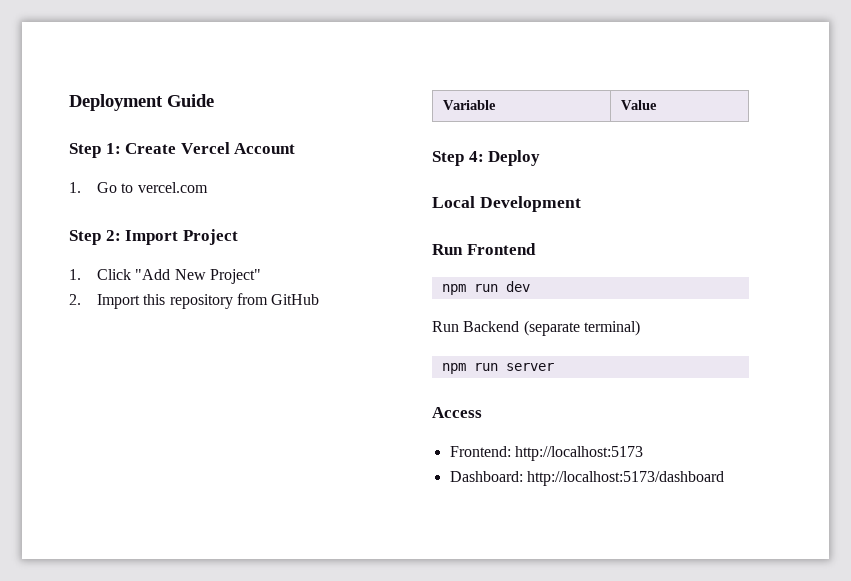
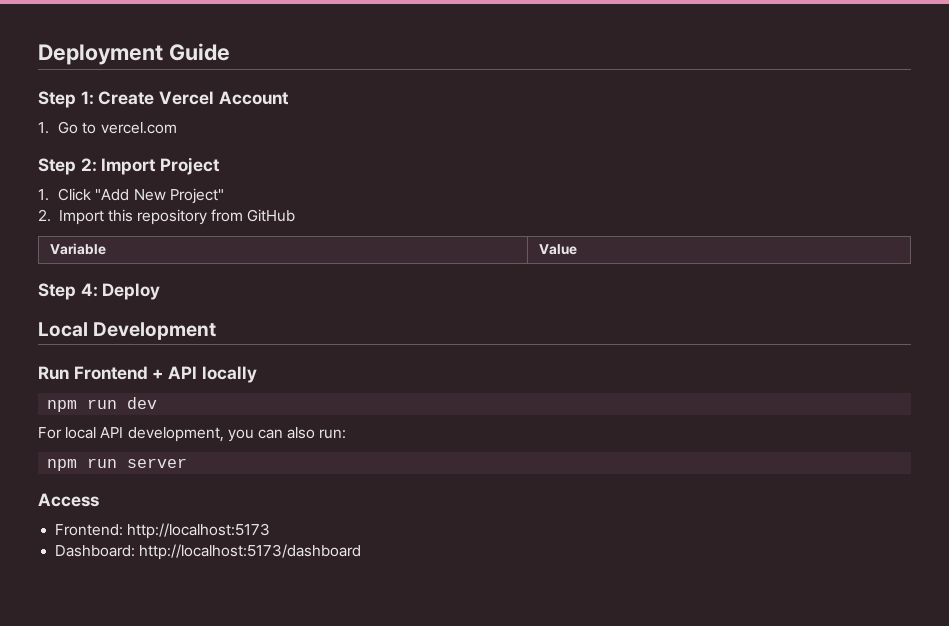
- Run Frontend
+ Run Frontend + API locally
- Run Backend (separate terminal)
+ For local API development, you can also run:

